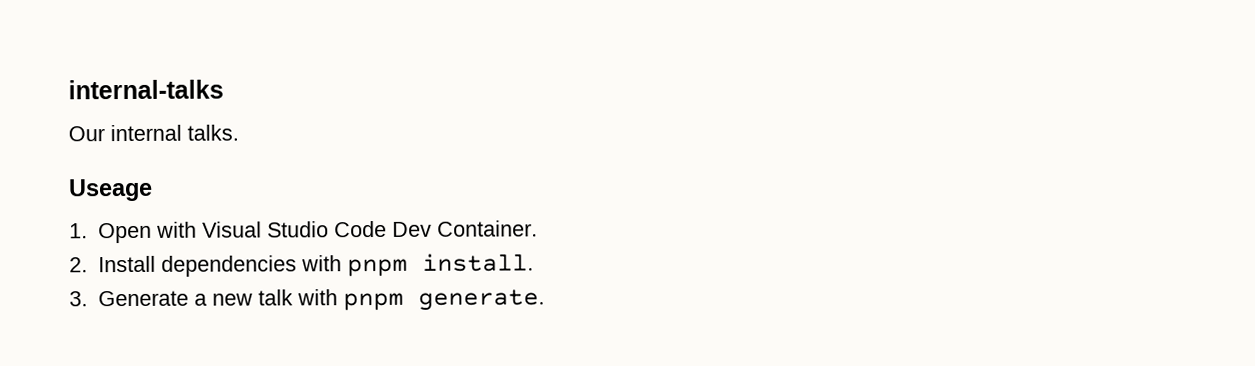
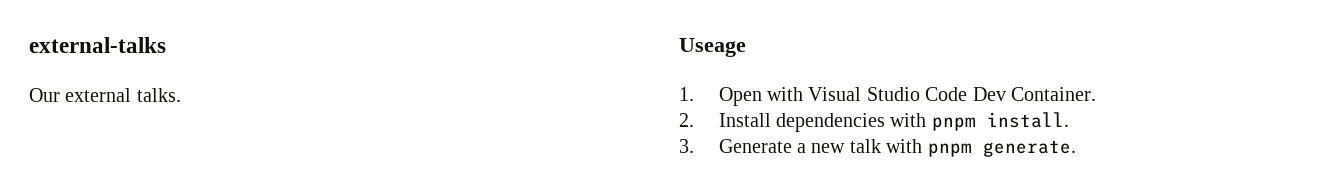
- internal-talks
+ external-talks
- Our internal talks.
+ Our external talks.

